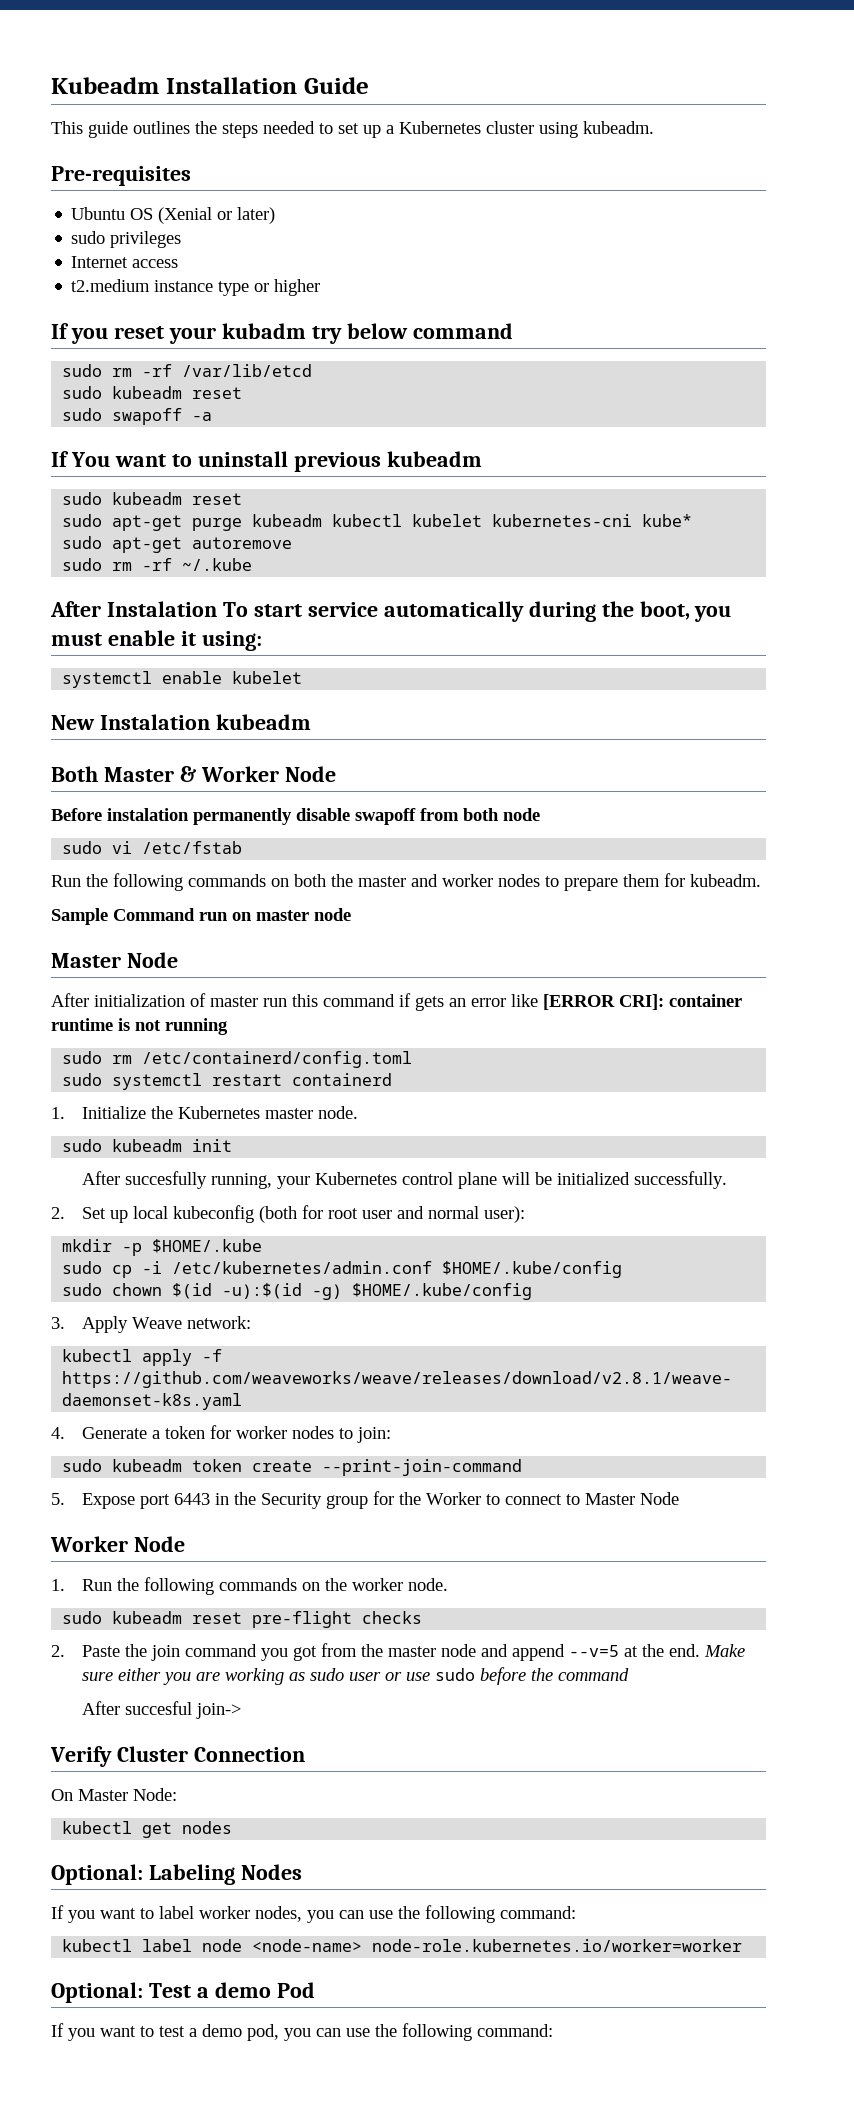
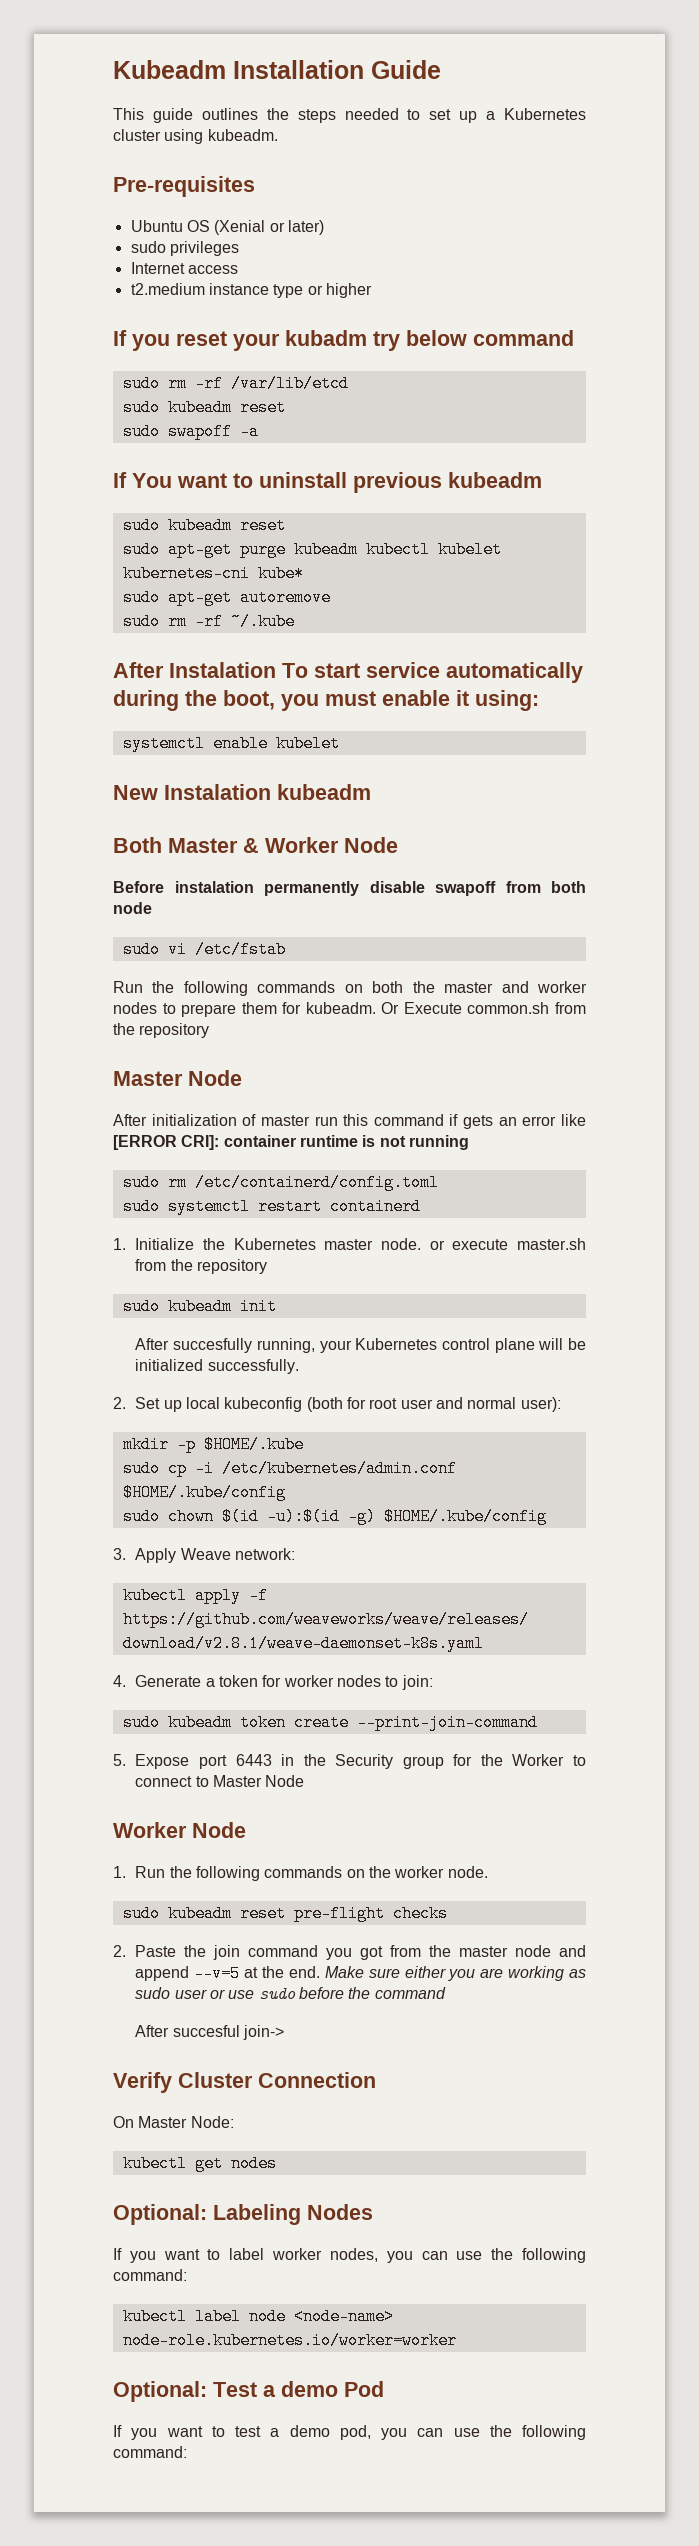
- Run the following commands on both the master and worker nodes to prepare them for kubeadm.
- Sample Command run on master node
+ Run the following commands on both the master and worker nodes to prepare them for kubeadm. Or Execute common.sh from the repository
- 1. Initialize the Kubernetes master node.
+ 1. Initialize the Kubernetes master node. or execute master.sh from the repository

